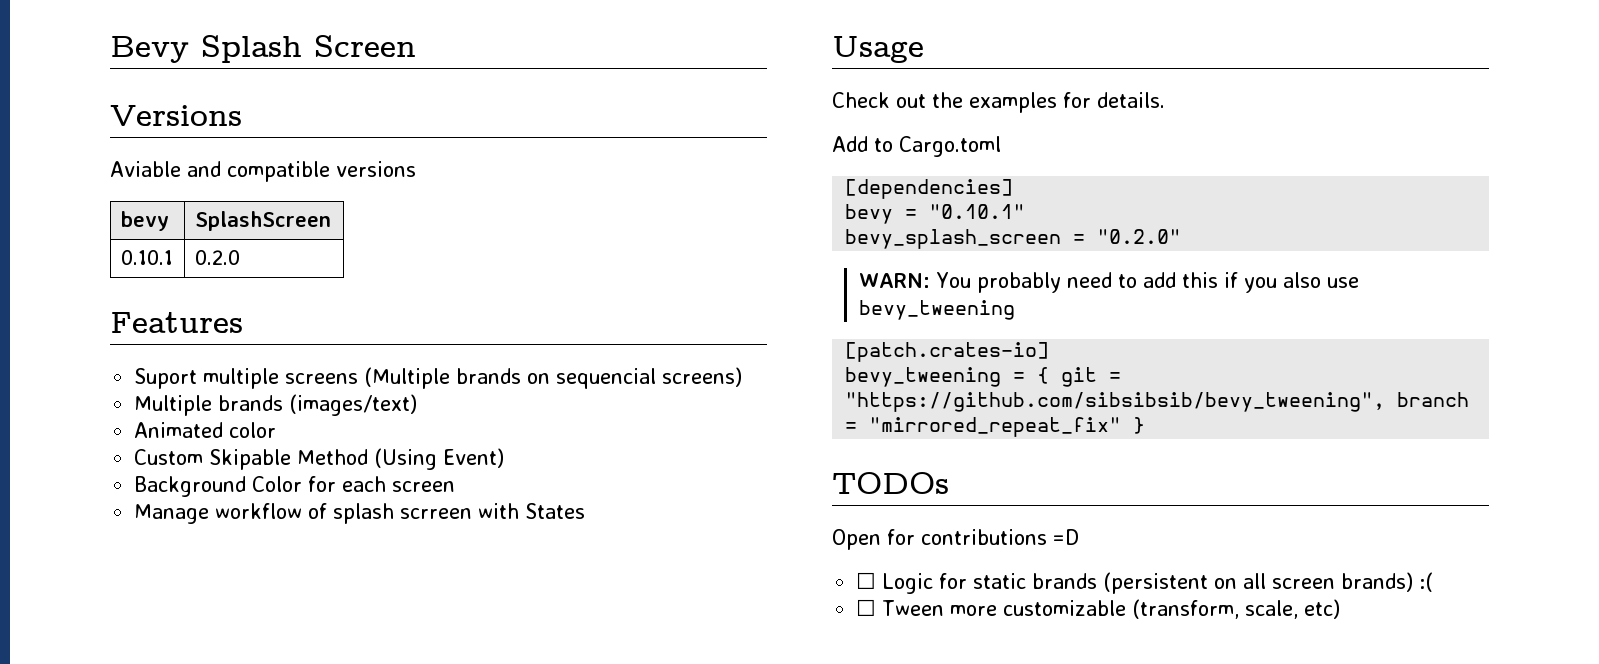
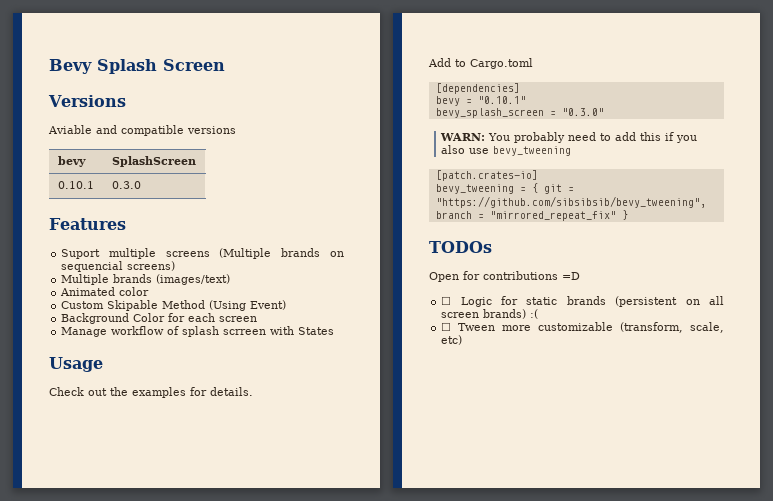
- 0.10.1 | 0.2.0
+ 0.10.1 | 0.3.0
- bevy_splash_screen = "0.2.0"
+ bevy_splash_screen = "0.3.0"

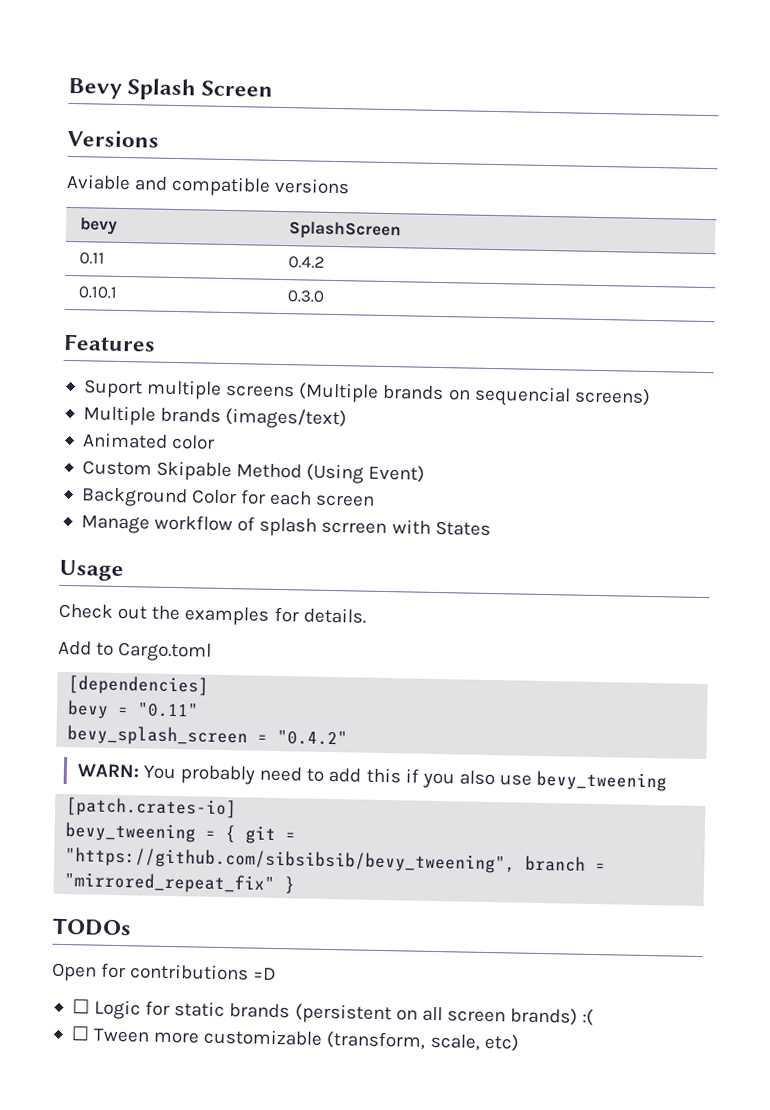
+ 0.11 | 0.4.2
- bevy = "0.10.1"
+ bevy = "0.11"
- bevy_splash_screen = "0.3.0"
+ bevy_splash_screen = "0.4.2"

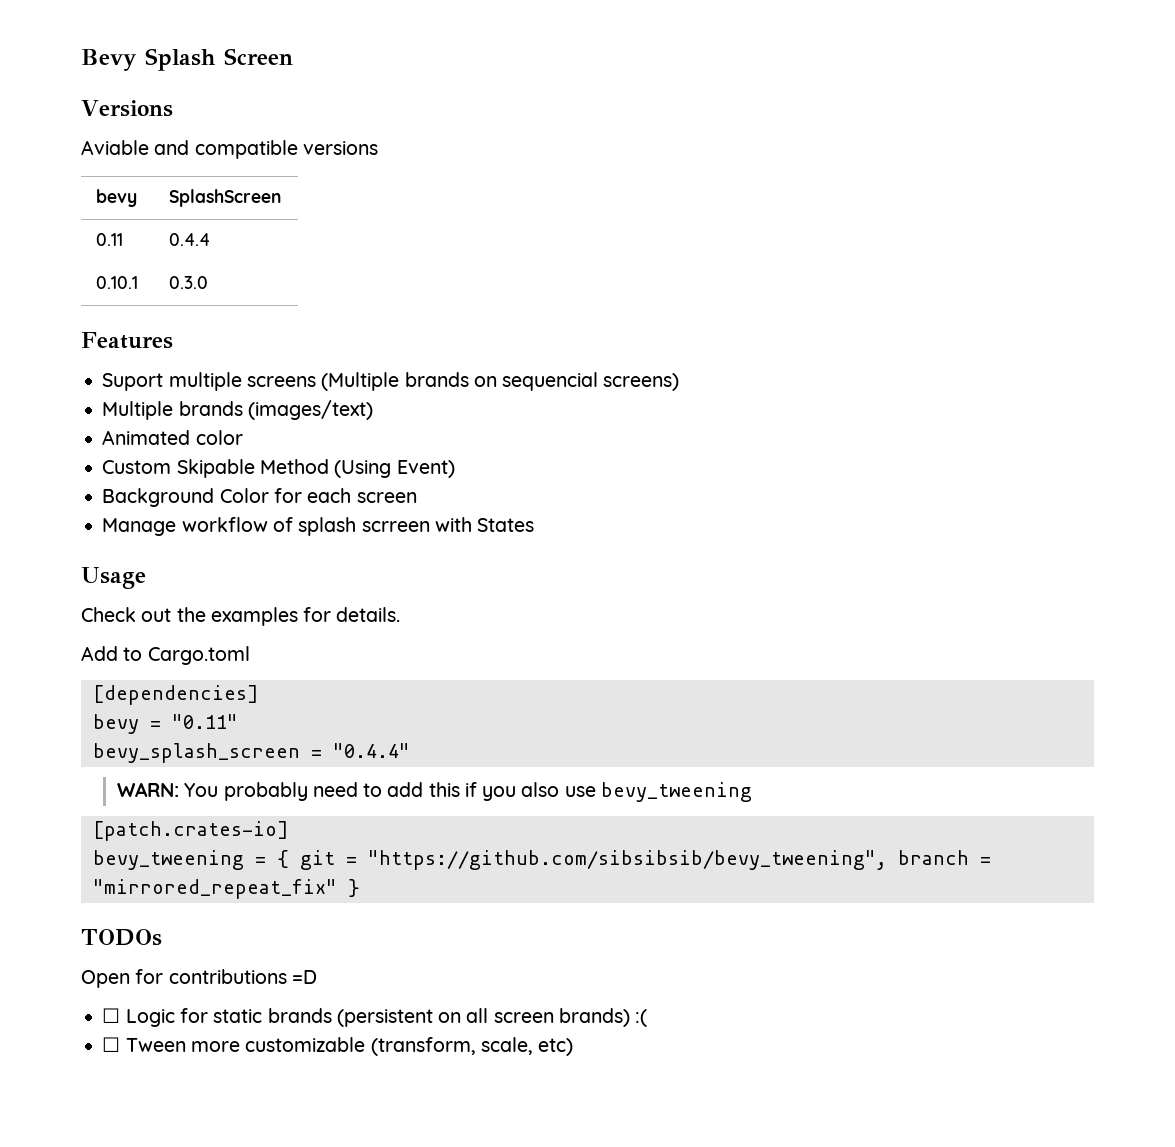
- 0.11 | 0.4.2
+ 0.11 | 0.4.4
- bevy_splash_screen = "0.4.2"
+ bevy_splash_screen = "0.4.4"

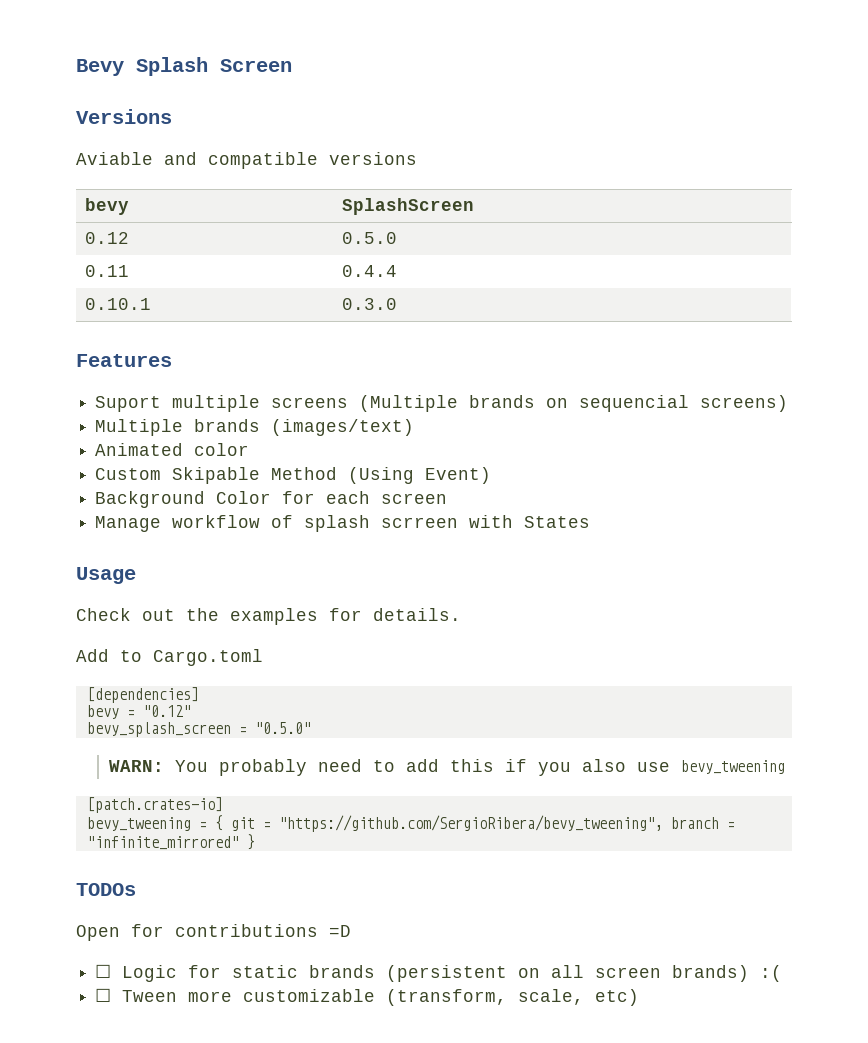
+ 0.12 | 0.5.0
- bevy = "0.11"
+ bevy = "0.12"
- bevy_splash_screen = "0.4.4"
+ bevy_splash_screen = "0.5.0"
- bevy_tweening = { git = "https://github.com/sibsibsib/bevy_tweening", branch = "mirrored_repeat_fix" }
+ bevy_tweening = { git = "https://github.com/SergioRibera/bevy_tweening", branch = "infinite_mirrored" }

